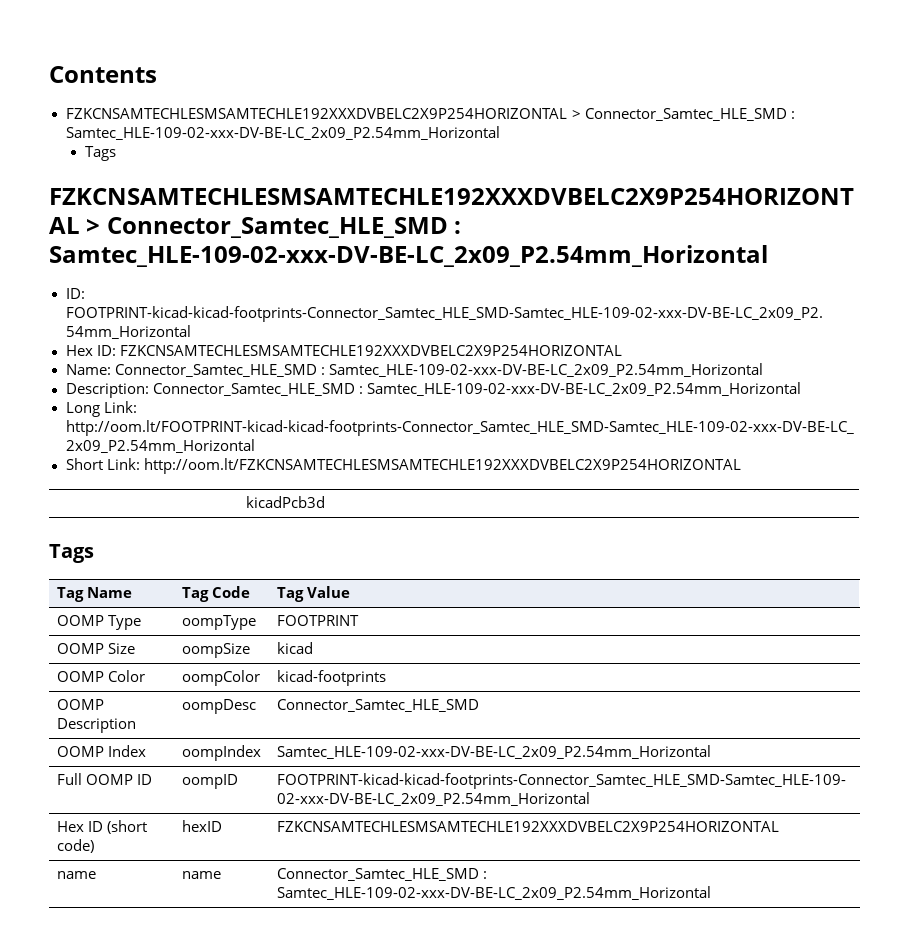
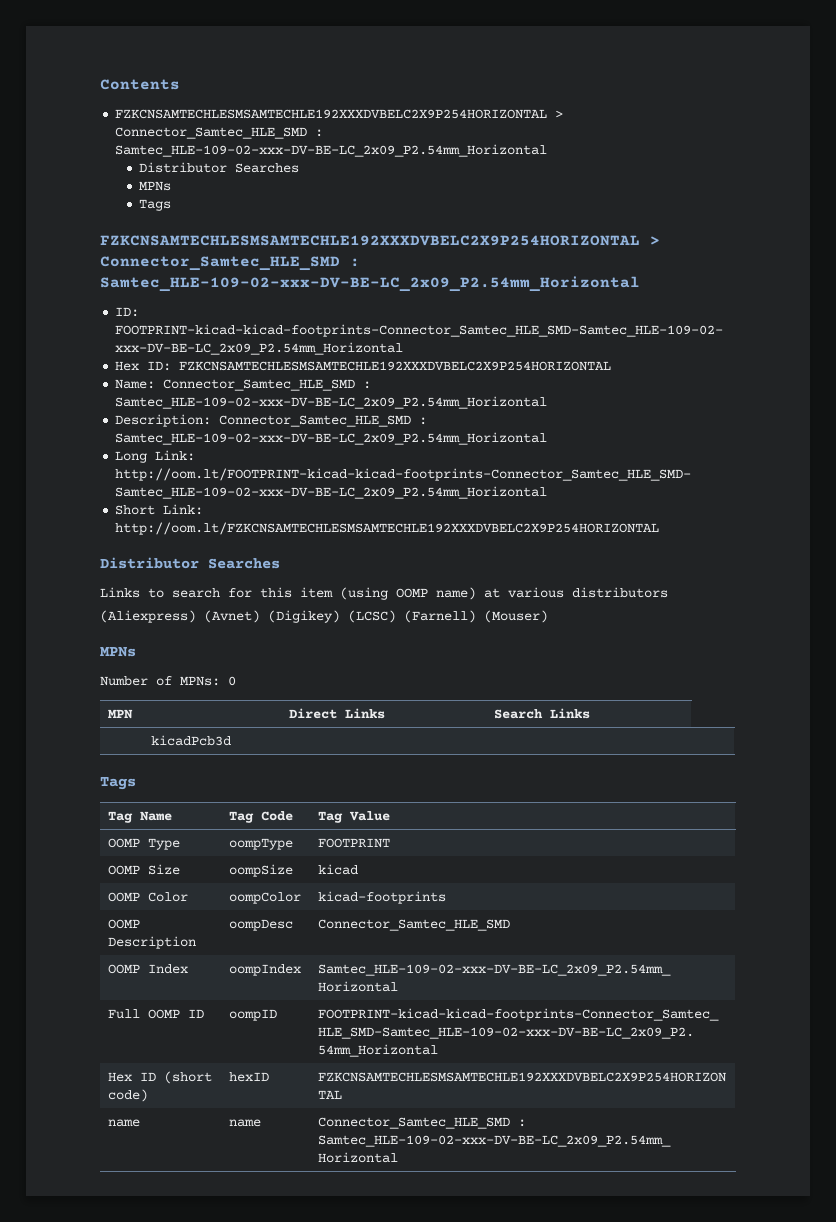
  Contents
  FZKCNSAMTECHLESMSAMTECHLE192XXXDVBELC2X9P254HORIZONTAL > Connector_Samtec_HLE_SMD : Samtec_HLE-109-02-xxx-DV-BE-LC_2x09_P2.54mm_Horizontal
+ Distributor Searches
+ MPNs
  Short Link: http://oom.lt/FZKCNSAMTECHLESMSAMTECHLE192XXXDVBELC2X9P254HORIZONTAL
+ Distributor Searches
+ Links to search for this item (using OOMP name) at various distributors
+ (Aliexpress) (Avnet) (Digikey) (LCSC) (Farnell) (Mouser)
+ MPNs
+ Number of MPNs: 0
+ MPN | Direct Links | Search Links

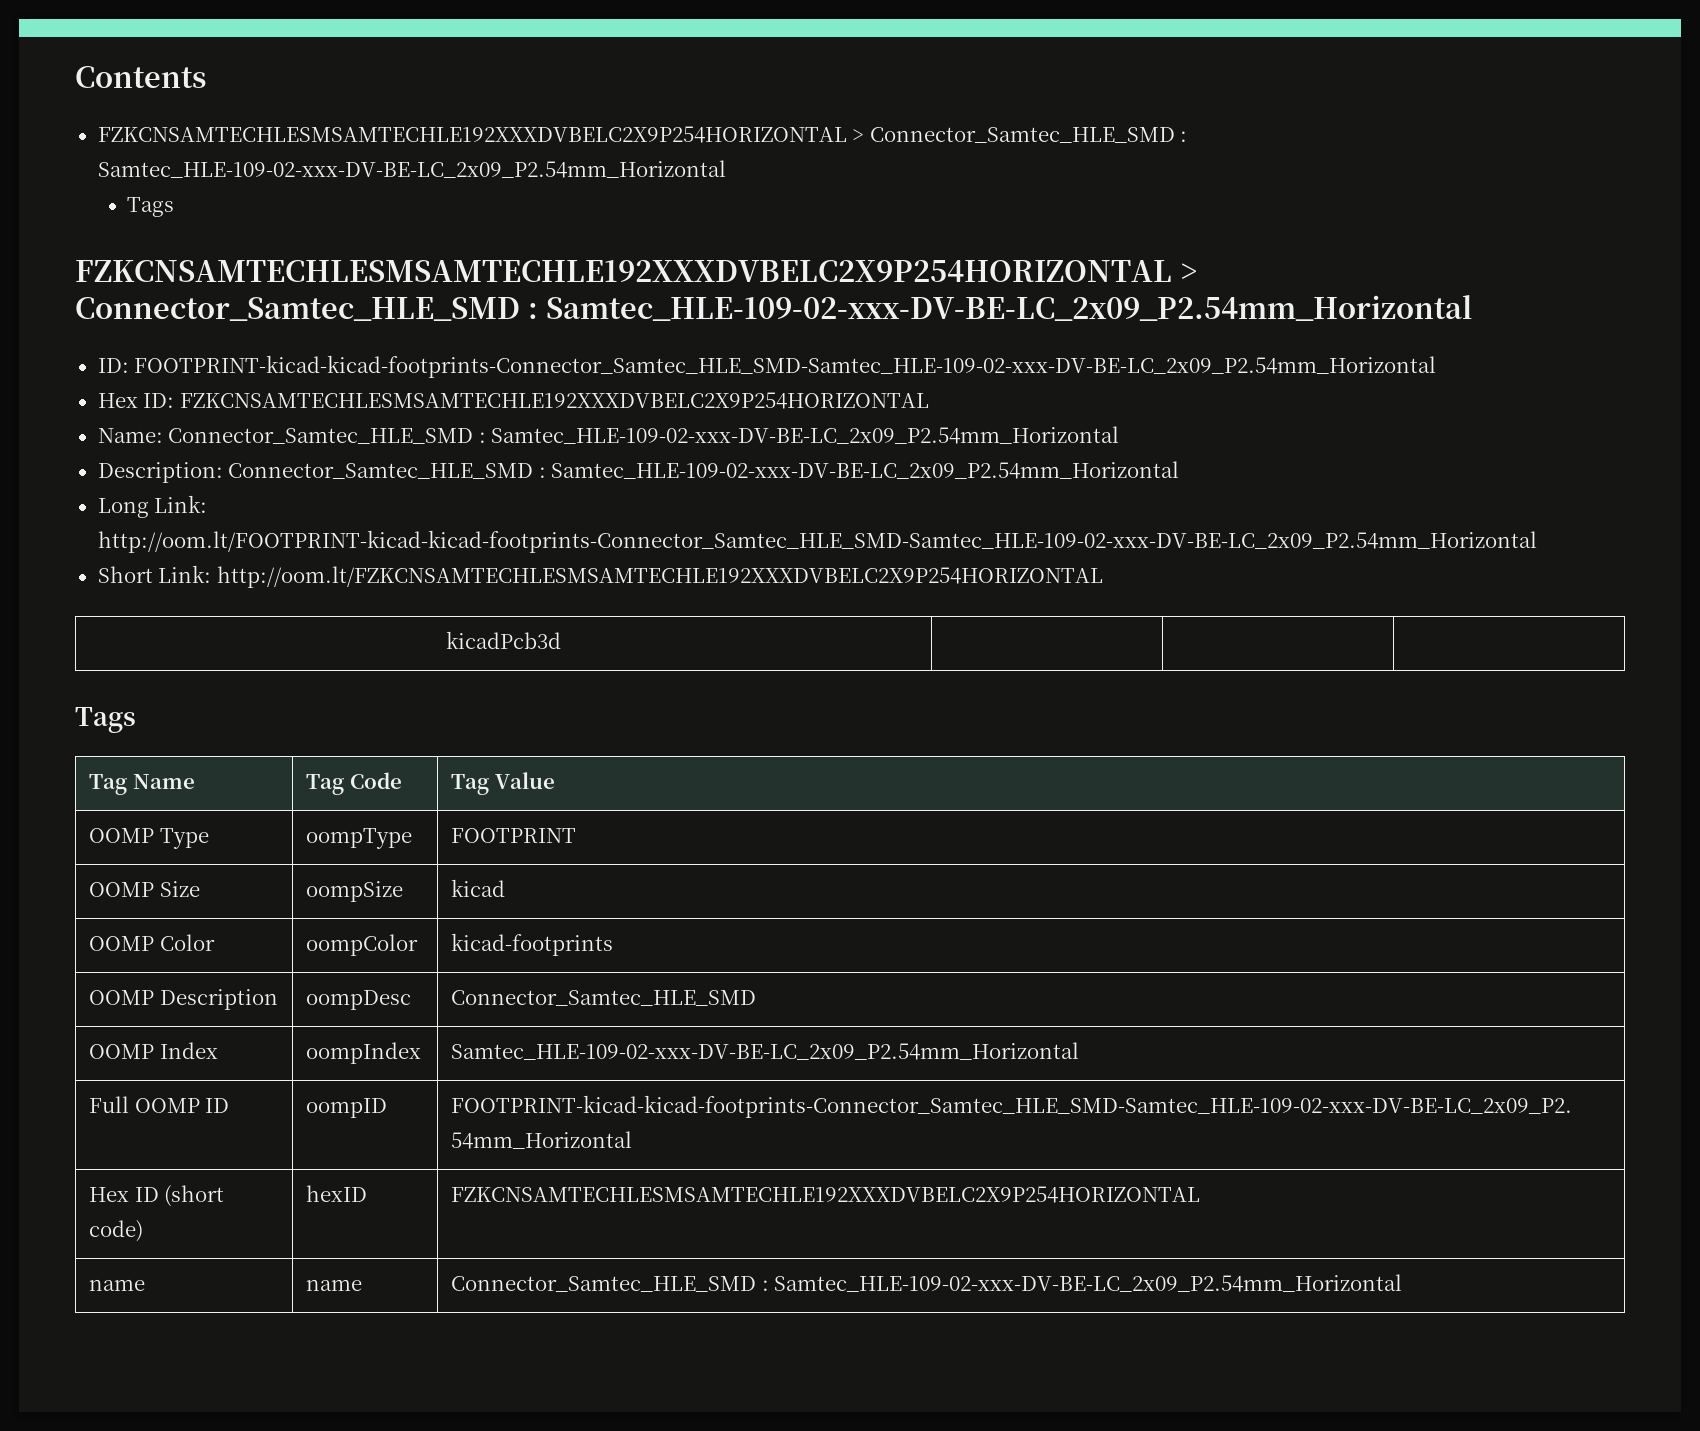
  Contents
  FZKCNSAMTECHLESMSAMTECHLE192XXXDVBELC2X9P254HORIZONTAL > Connector_Samtec_HLE_SMD : Samtec_HLE-109-02-xxx-DV-BE-LC_2x09_P2.54mm_Horizontal
- Distributor Searches
- MPNs
  Short Link: http://oom.lt/FZKCNSAMTECHLESMSAMTECHLE192XXXDVBELC2X9P254HORIZONTAL
- Distributor Searches
- Links to search for this item (using OOMP name) at various distributors
- (Aliexpress) (Avnet) (Digikey) (LCSC) (Farnell) (Mouser)
- MPNs
- Number of MPNs: 0
- MPN | Direct Links | Search Links

